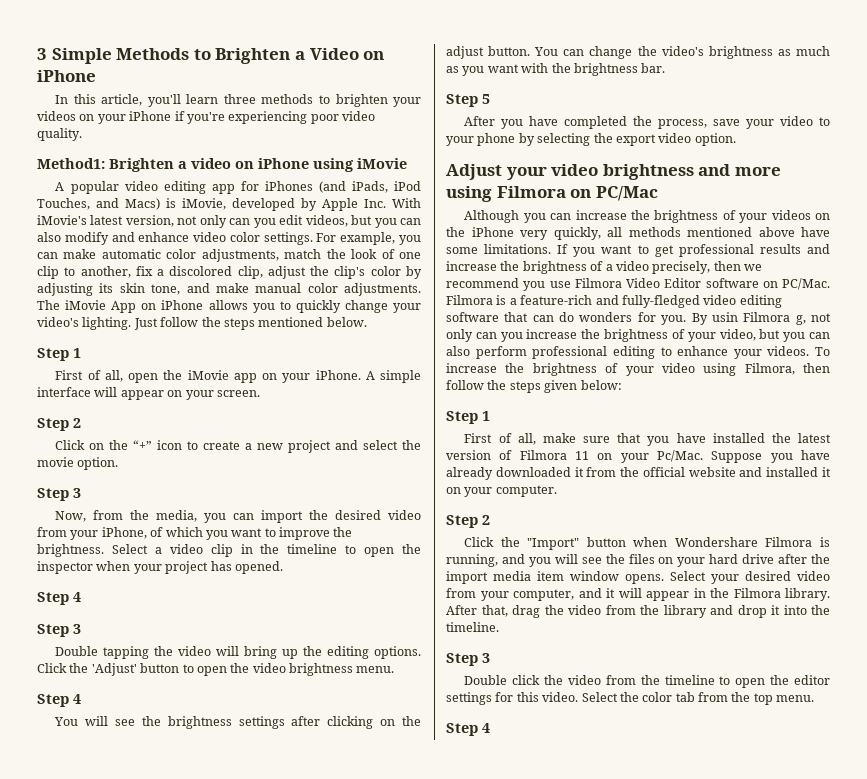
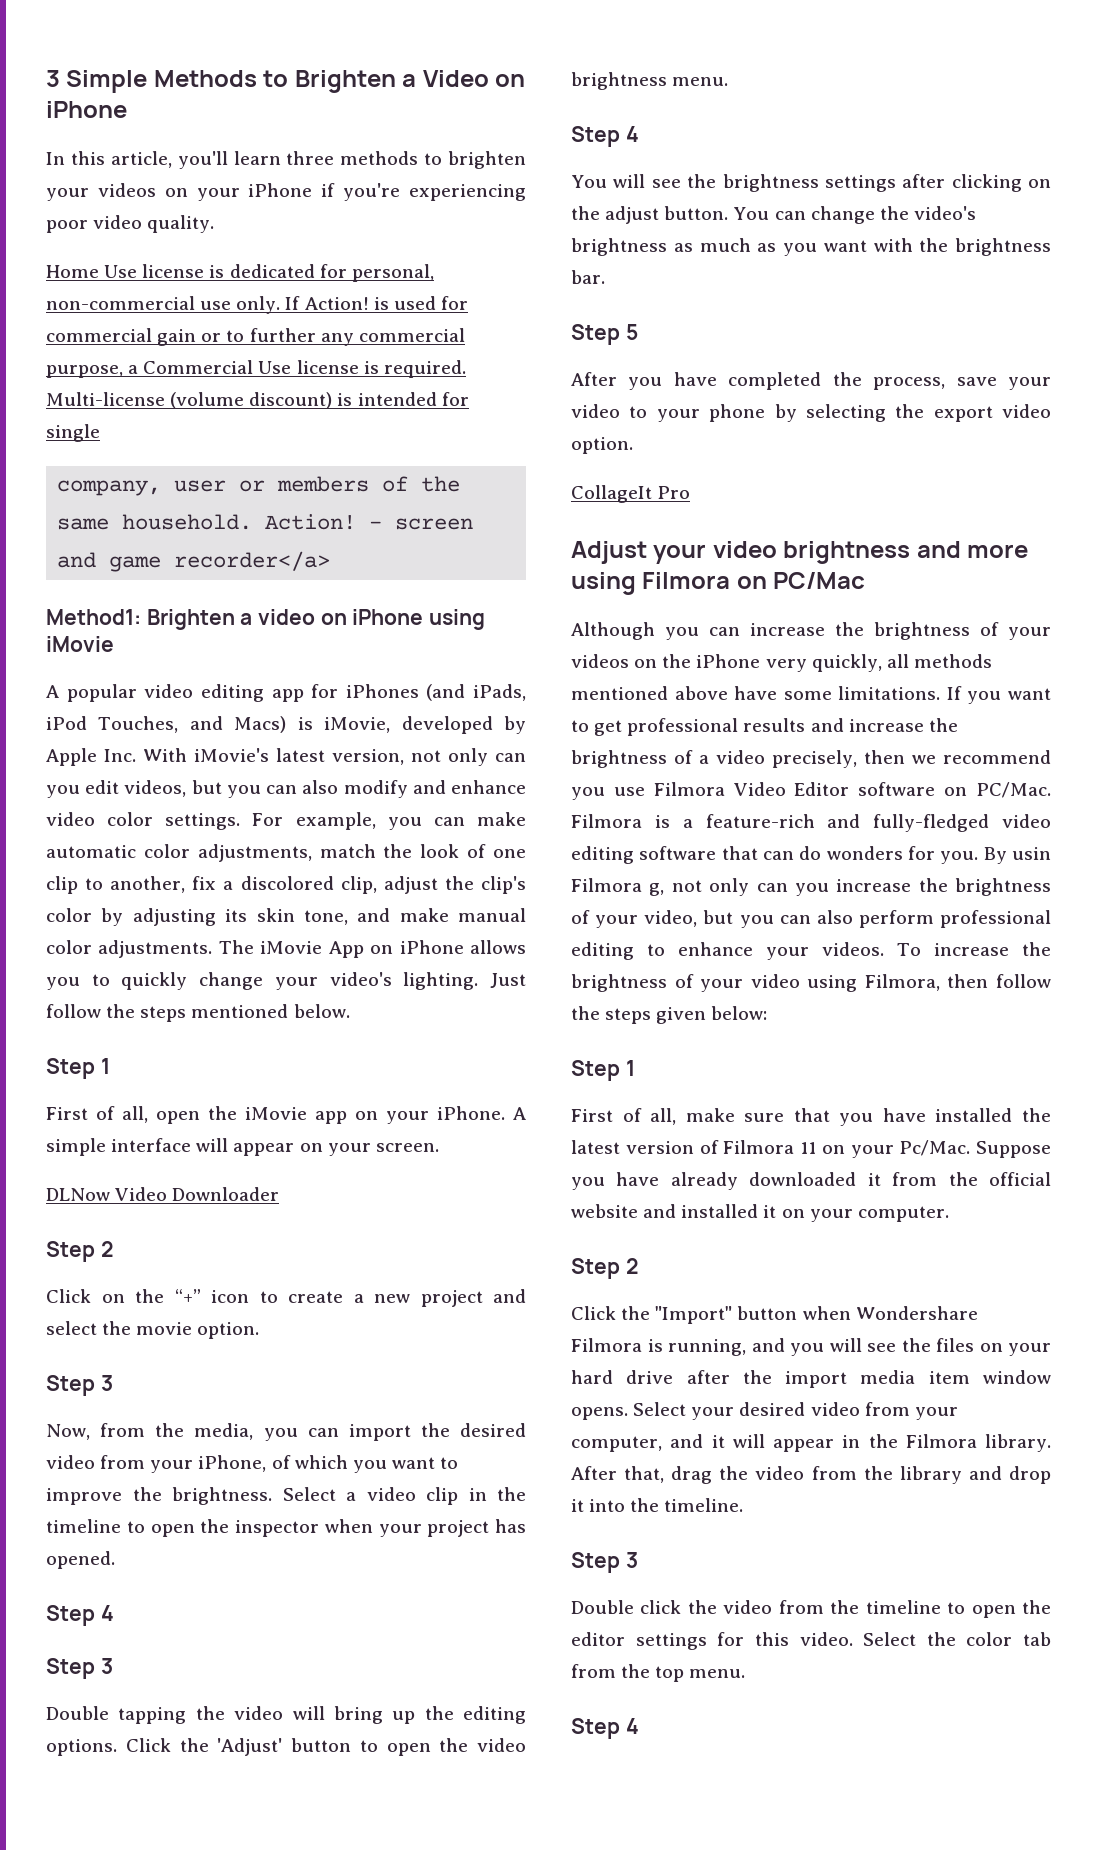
+ Home Use license is dedicated for personal, non-commercial use only. If Action! is used for commercial gain or to further any commercial purpose, a Commercial Use license is required. Multi-license (volume discount) is intended for single
+ company, user or members of the same household. Action! - screen and game recorder</a>
+ DLNow Video Downloader
+ CollageIt Pro

